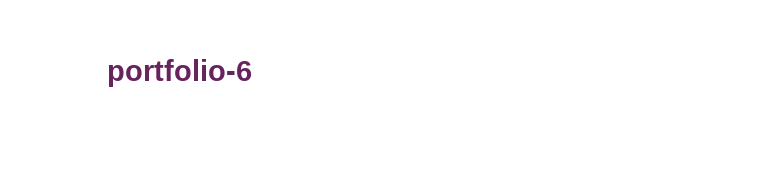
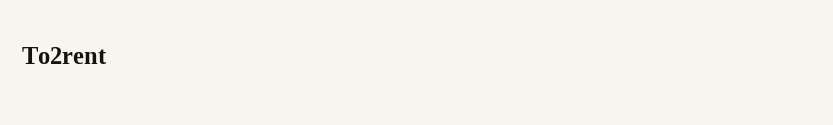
- portfolio-6
+ To2rent

